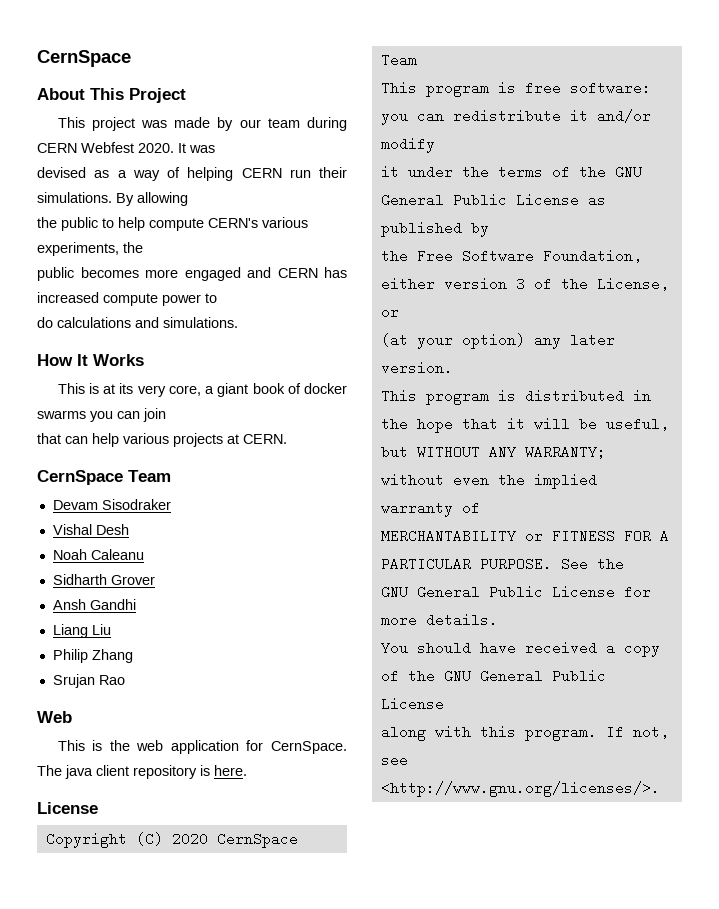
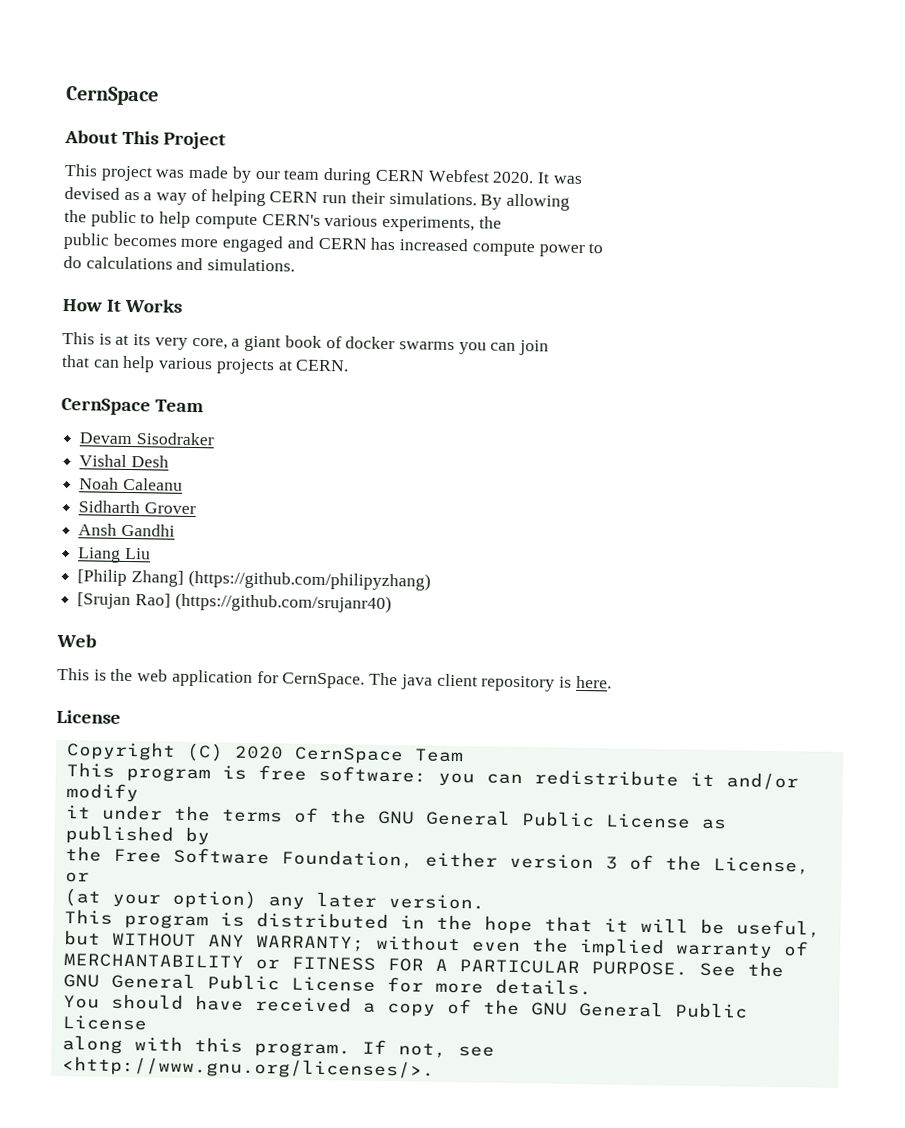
- Philip Zhang
- Srujan Rao
+ [Philip Zhang] (https://github.com/philipyzhang)
+ [Srujan Rao] (https://github.com/srujanr40)

